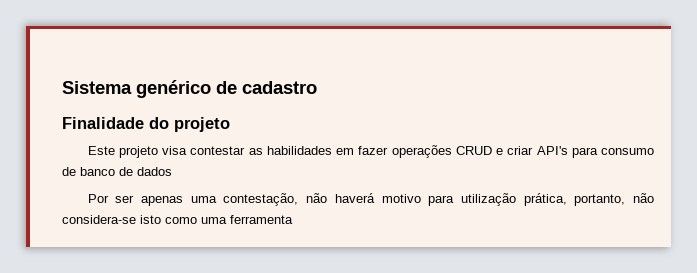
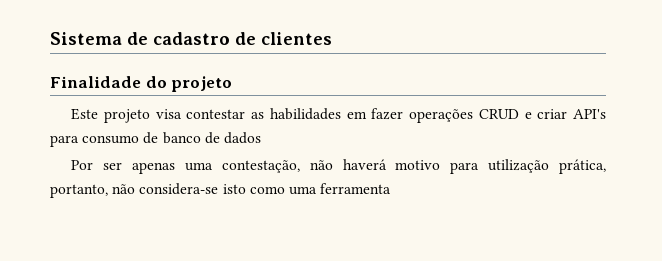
- Sistema genérico de cadastro
+ Sistema de cadastro de clientes

